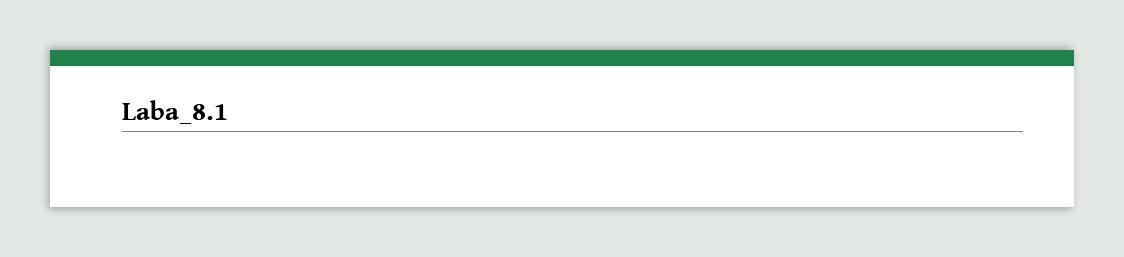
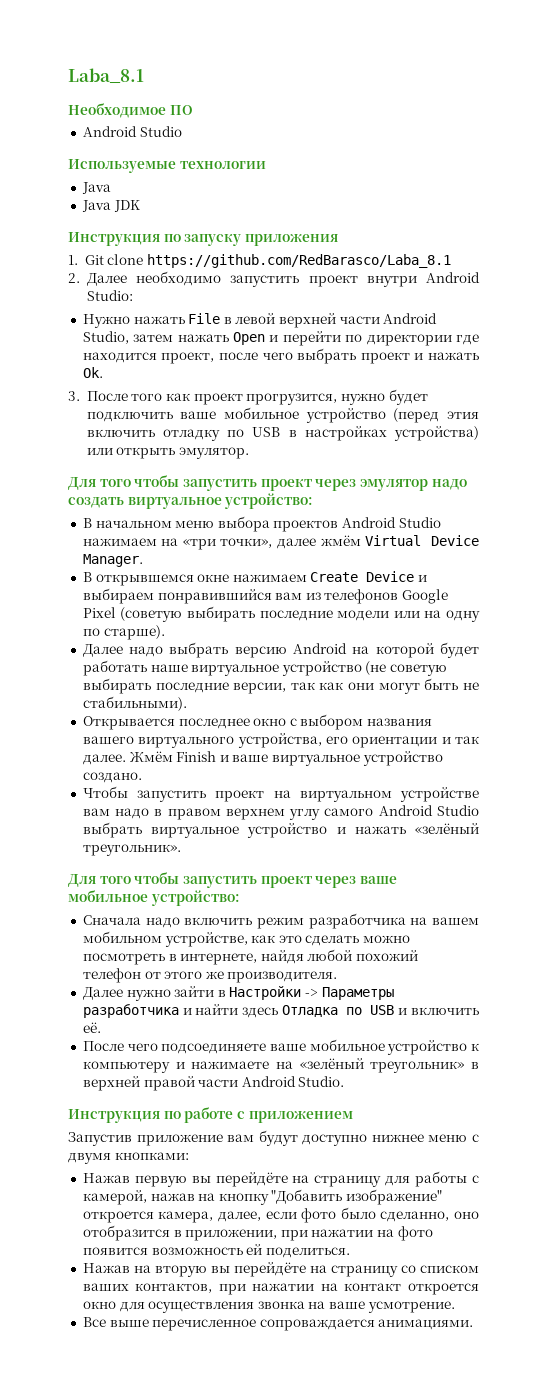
+ Необходимое ПО
+ Android Studio
+ Используемые технологии
+ Java
+ Java JDK
+ Инструкция по запуску приложения
+ 1. Git clone https://github.com/RedBarasco/Laba_8.1
+ 2. Далее необходимо запустить проект внутри Android Studio:
+ Нужно нажать File в левой верхней части Android Studio, затем нажать Open и перейти по директории где находится проект, после чего выбрать проект и нажать Ok.
+ 3. После того как проект прогрузится, нужно будет подключить ваше мобильное устройство (перед этия включить отладку по USB в настройках устройства) или открыть эмулятор.
+ Для того чтобы запустить проект через эмулятор надо создать виртуальное устройство:
+ В начальном меню выбора проектов Android Studio нажимаем на «три точки», далее жмём Virtual Device Manager.
+ В открывшемся окне нажимаем Create Device и выбираем понравившийся вам из телефонов Google Pixel (советую выбирать последние модели или на одну по старше).
+ Далее надо выбрать версию Android на которой будет работать наше виртуальное устройство (не советую выбирать последние версии, так как они могут быть не стабильными).
+ Открывается последнее окно с выбором названия вашего виртуального устройства, его ориентации и так далее. Жмём Finish и ваше виртуальное устройство создано.
+ Чтобы запустить проект на виртуальном устройстве вам надо в правом верхнем углу самого Android Studio выбрать виртуальное устройство и нажать «зелёный треугольник».
+ Для того чтобы запустить проект через ваше мобильное устройство:
+ Сначала надо включить режим разработчика на вашем мобильном устройстве, как это сделать можно посмотреть в интернете, найдя любой похожий телефон от этого же производителя.
+ Далее нужно зайти в Настройки -> Параметры разработчика и найти здесь Отладка по USB и включить её.
+ После чего подсоединяете ваше мобильное устройство к компьютеру и нажимаете на «зелёный треугольник» в верхней правой части Android Studio.
+ Инструкция по работе с приложением
+ Запустив приложение вам будут доступно нижнее меню с двумя кнопками:
+ Нажав первую вы перейдёте на страницу для работы с камерой, нажав на кнопку "Добавить изображение" откроется камера, далее, если фото было сделанно, оно отобразится в приложении, при нажатии на фото появится возможность ей поделиться.
+ Нажав на вторую вы перейдёте на страницу со списком ваших контактов, при нажатии на контакт откроется окно для осуществления звонка на ваше усмотрение.
+ Все выше перечисленное сопроваждается анимациями.

